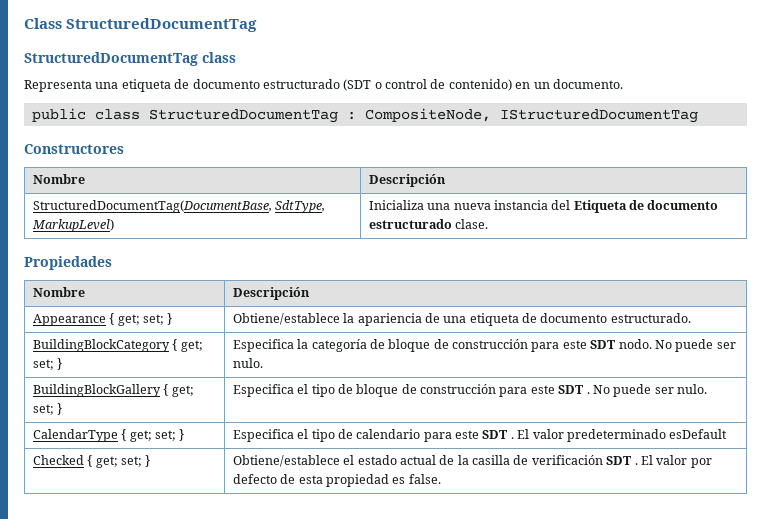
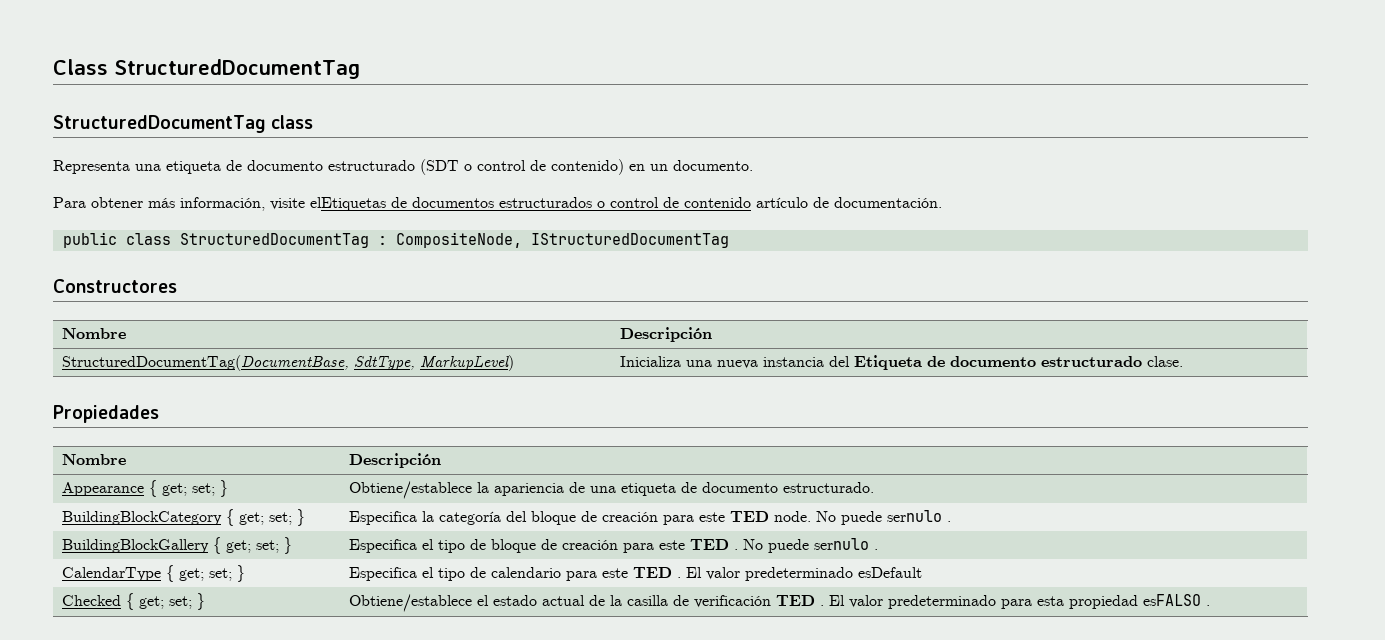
+ Para obtener más información, visite elEtiquetas de documentos estructurados o control de contenido artículo de documentación.
- BuildingBlockCategory { get; set; } | Especifica la categoría de bloque de construcción para este SDT nodo. No puede ser nulo.
+ BuildingBlockCategory { get; set; } | Especifica la categoría del bloque de creación para este TED node. No puede sernulo .
- BuildingBlockGallery { get; set; } | Especifica el tipo de bloque de construcción para este SDT . No puede ser nulo.
+ BuildingBlockGallery { get; set; } | Especifica el tipo de bloque de creación para este TED . No puede sernulo .
- CalendarType { get; set; } | Especifica el tipo de calendario para este SDT . El valor predeterminado esDefault
+ CalendarType { get; set; } | Especifica el tipo de calendario para este TED . El valor predeterminado esDefault
- Checked { get; set; } | Obtiene/establece el estado actual de la casilla de verificación SDT . El valor por defecto de esta propiedad es false.
+ Checked { get; set; } | Obtiene/establece el estado actual de la casilla de verificación TED . El valor predeterminado para esta propiedad esFALSO .

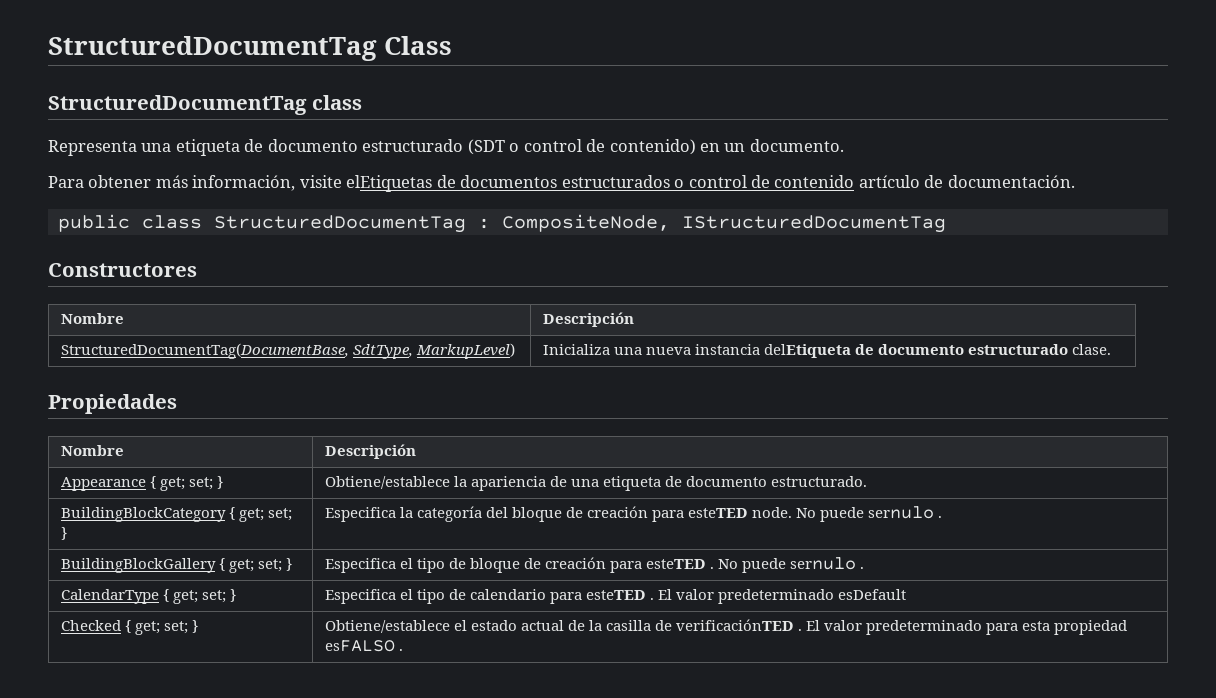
- Class StructuredDocumentTag
+ StructuredDocumentTag Class
- StructuredDocumentTag(DocumentBase, SdtType, MarkupLevel) | Inicializa una nueva instancia del Etiqueta de documento estructurado clase.
+ StructuredDocumentTag(DocumentBase, SdtType, MarkupLevel) | Inicializa una nueva instancia delEtiqueta de documento estructurado clase.
- BuildingBlockCategory { get; set; } | Especifica la categoría del bloque de creación para este TED node. No puede sernulo .
+ BuildingBlockCategory { get; set; } | Especifica la categoría del bloque de creación para esteTED node. No puede sernulo .
- BuildingBlockGallery { get; set; } | Especifica el tipo de bloque de creación para este TED . No puede sernulo .
+ BuildingBlockGallery { get; set; } | Especifica el tipo de bloque de creación para esteTED . No puede sernulo .
- CalendarType { get; set; } | Especifica el tipo de calendario para este TED . El valor predeterminado esDefault
+ CalendarType { get; set; } | Especifica el tipo de calendario para esteTED . El valor predeterminado esDefault
- Checked { get; set; } | Obtiene/establece el estado actual de la casilla de verificación TED . El valor predeterminado para esta propiedad esFALSO .
+ Checked { get; set; } | Obtiene/establece el estado actual de la casilla de verificaciónTED . El valor predeterminado para esta propiedad esFALSO .

